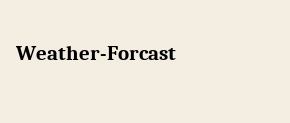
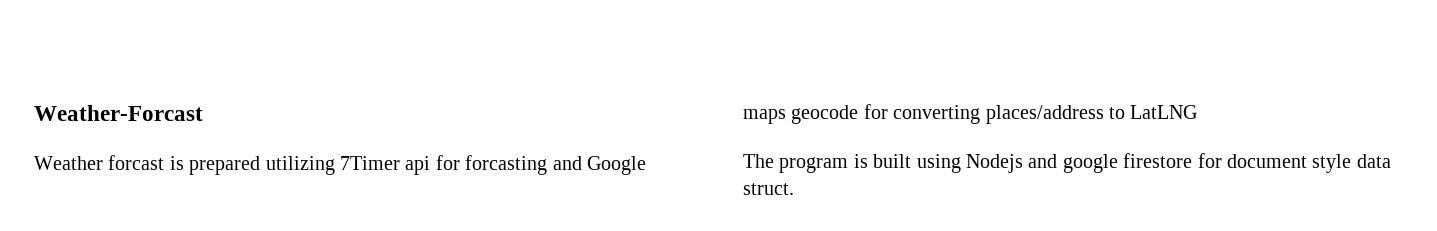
+ Weather forcast is prepared utilizing 7Timer api for forcasting and Google maps geocode for converting places/address to LatLNG
+ The program is built using Nodejs and google firestore for document style data struct.

